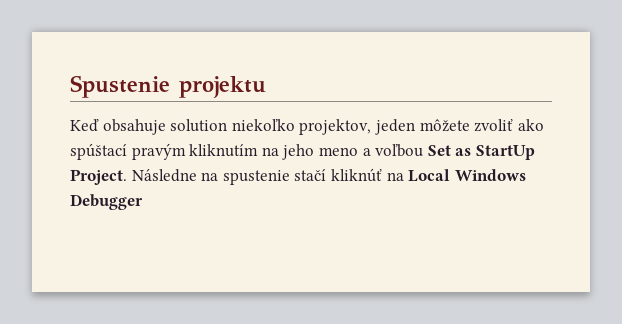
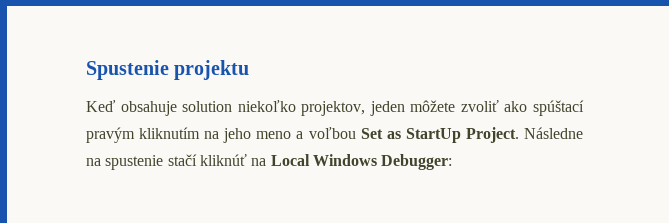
- Následne na spustenie stačí kliknúť na Local Windows Debugger
+ Následne na spustenie stačí kliknúť na Local Windows Debugger:

